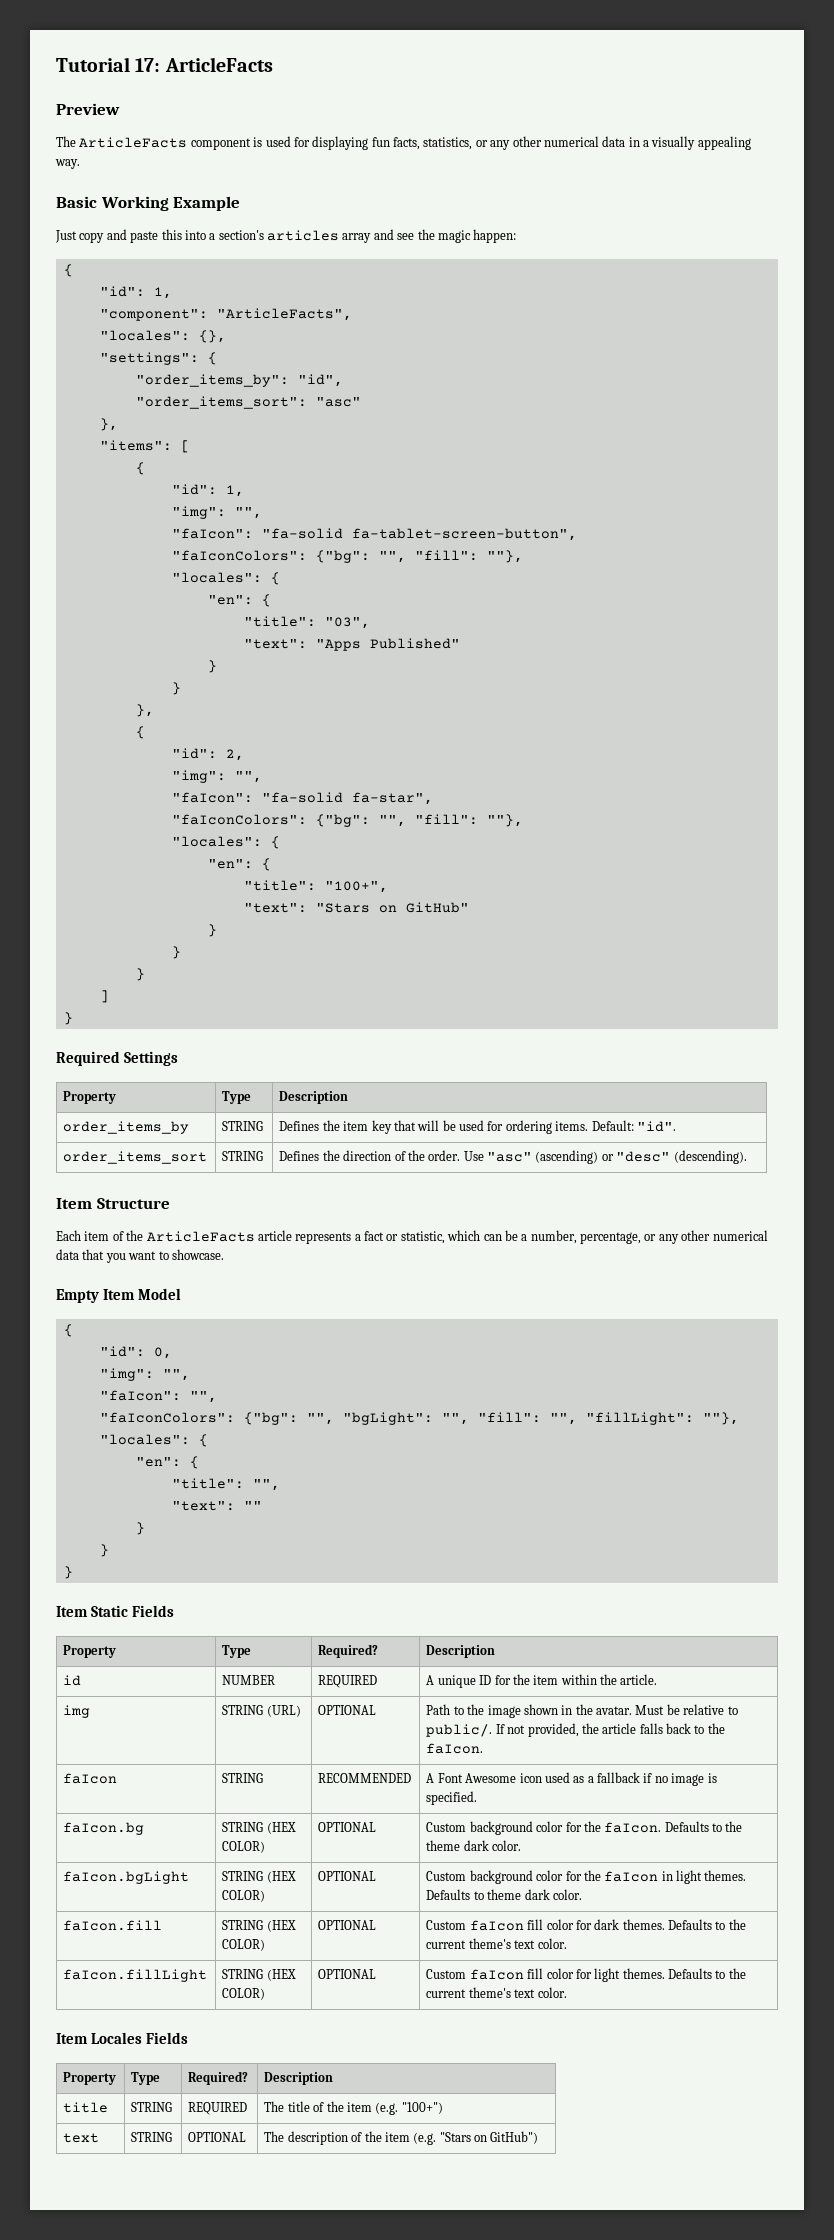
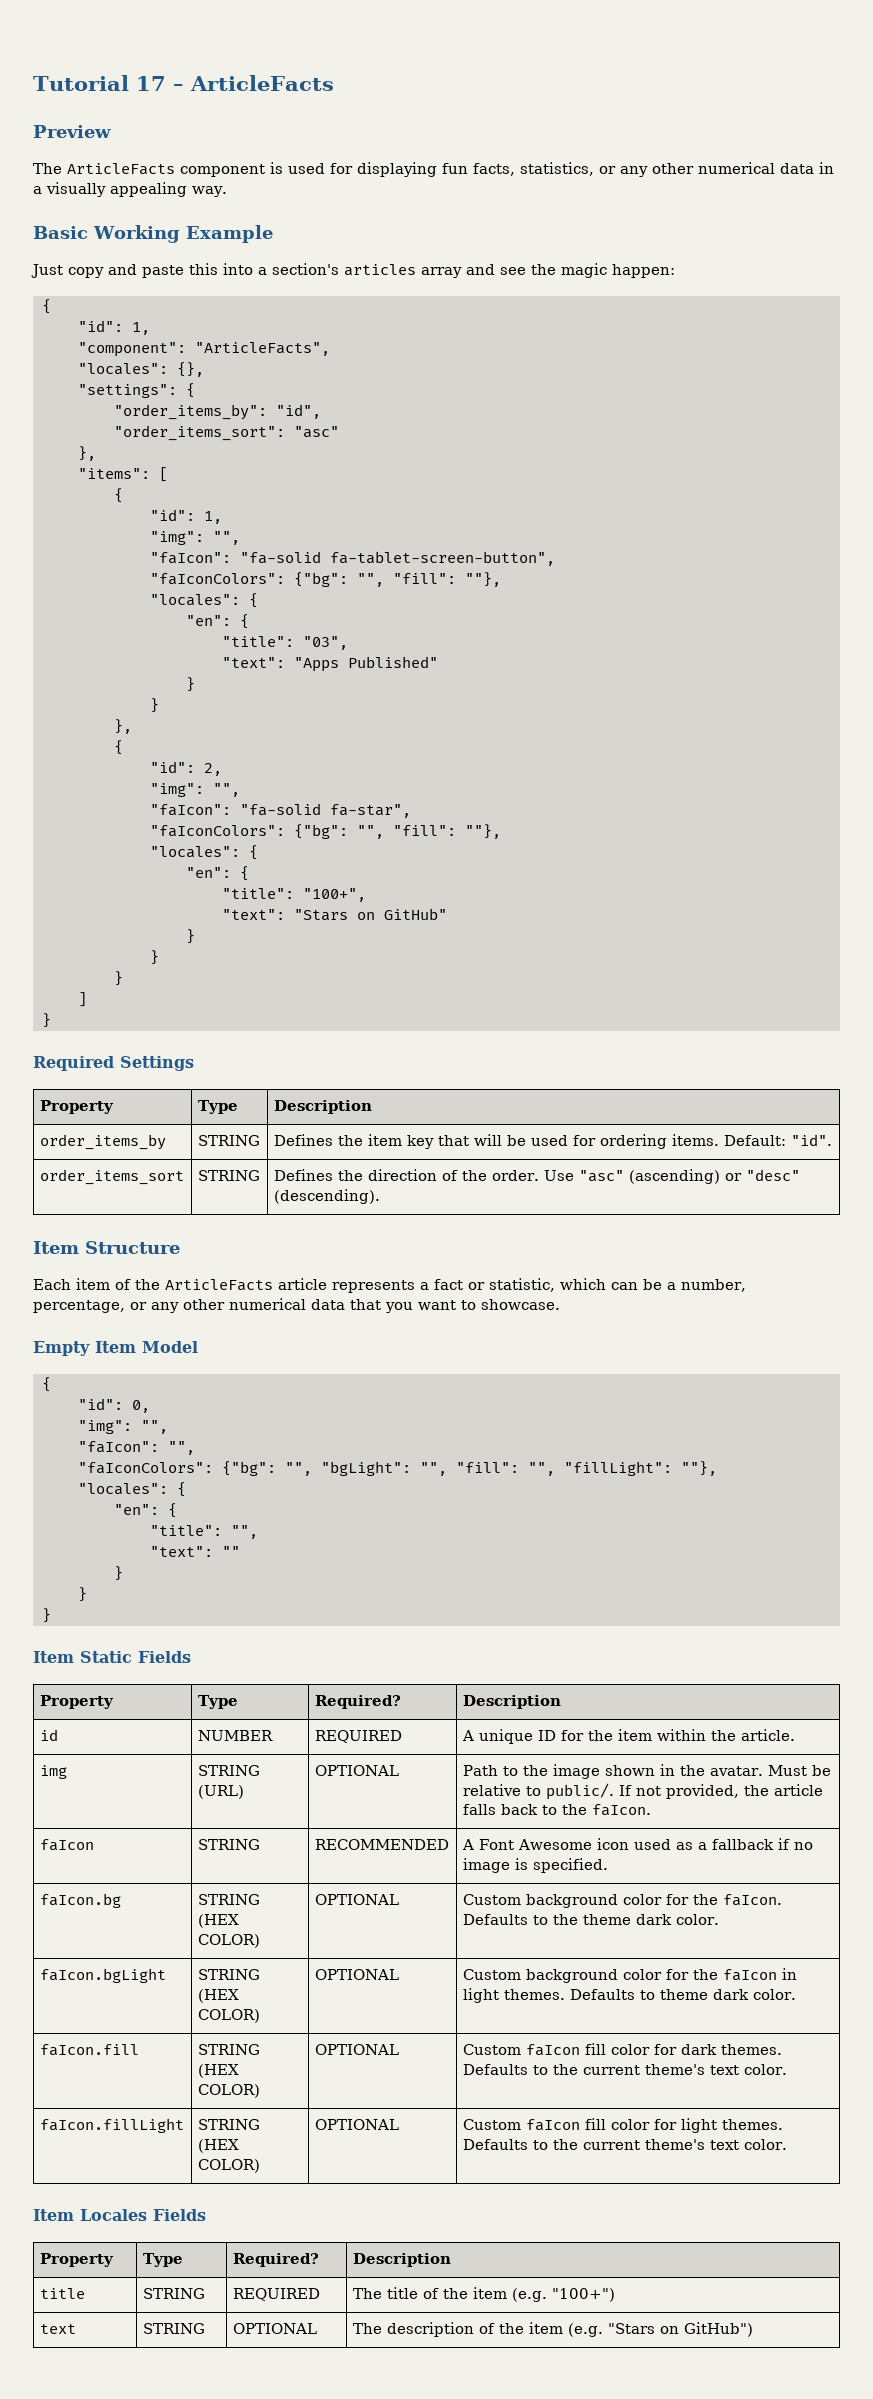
- Tutorial 17: ArticleFacts
+ Tutorial 17 – ArticleFacts

